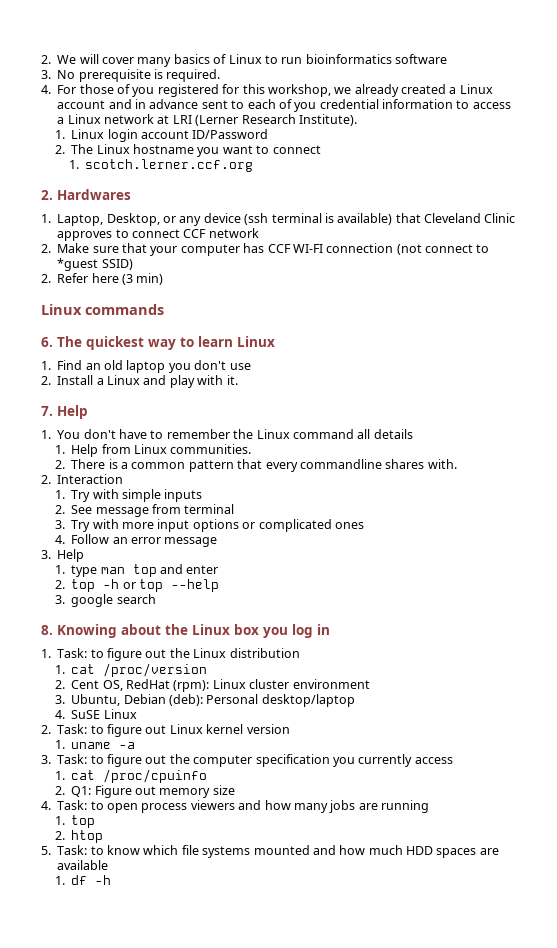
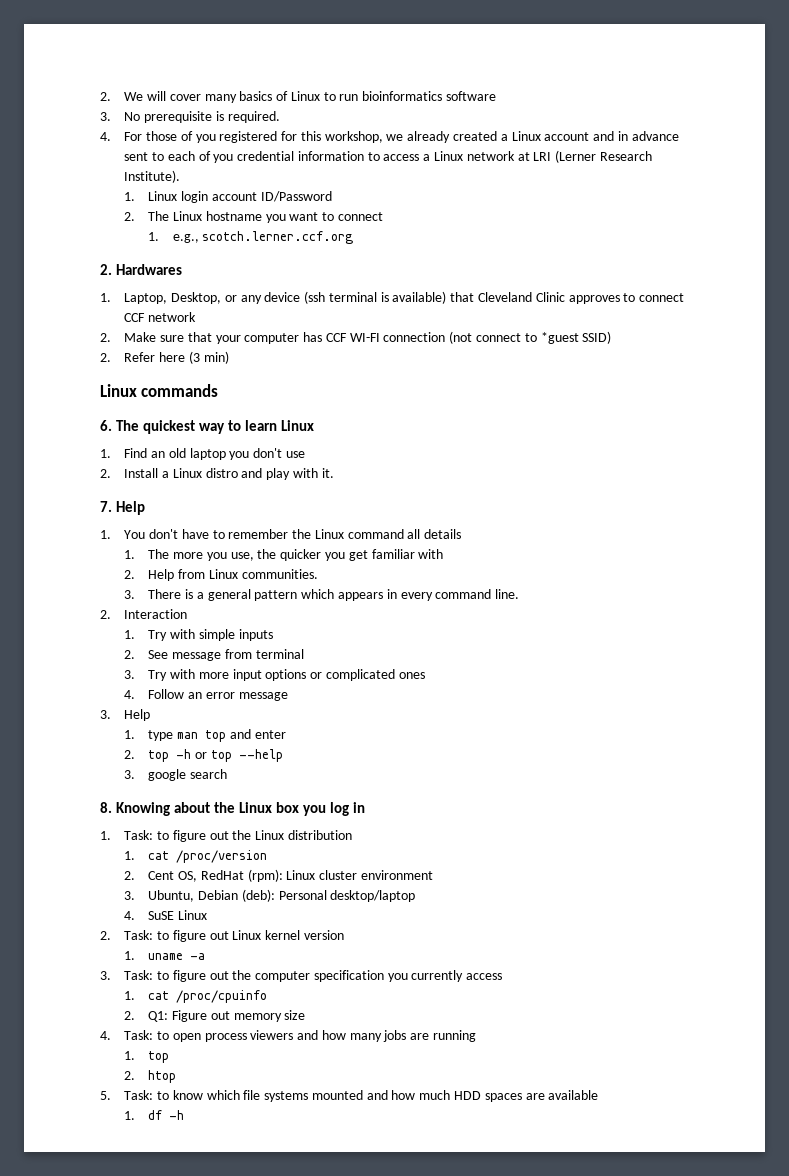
- 1. scotch.lerner.ccf.org
+ 1. e.g., scotch.lerner.ccf.org
- 2. Install a Linux and play with it.
+ 2. Install a Linux distro and play with it.
- 1. Help from Linux communities.
+ 1. The more you use, the quicker you get familiar with
+ 2. Help from Linux communities.
- 2. There is a common pattern that every commandline shares with.
+ 3. There is a general pattern which appears in every command line.

